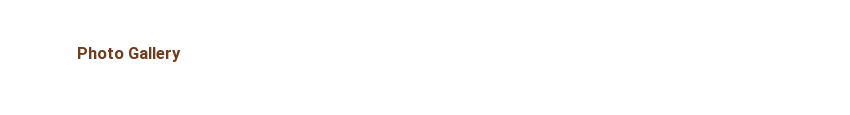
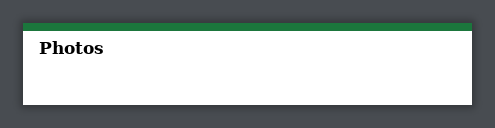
- Photo Gallery
+ Photos

